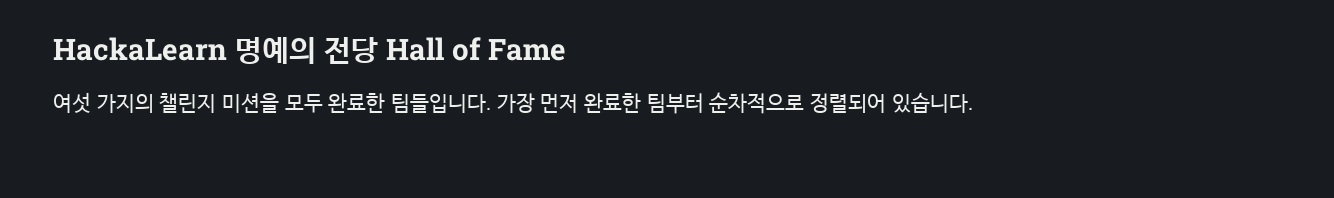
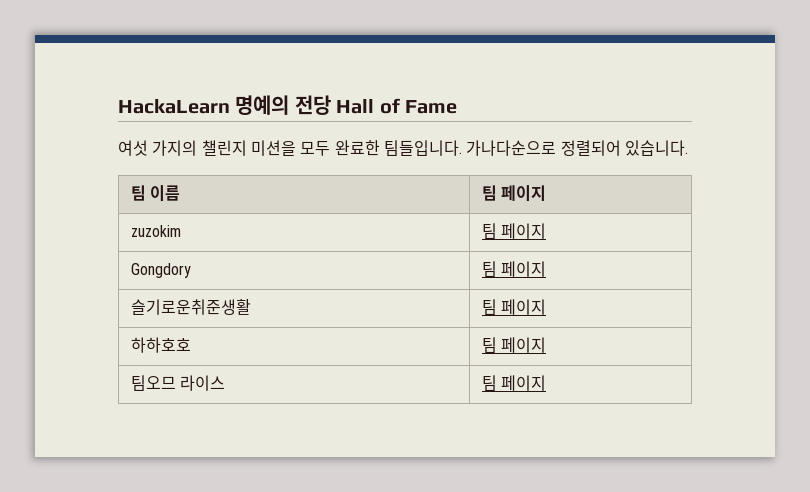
- 가장 먼저 완료한 팀부터 순차적으로 정렬되어 있습니다.
+ 가나다순으로 정렬되어 있습니다.
+ 팀 이름 | 팀 페이지
+ zuzokim | 팀 페이지
+ Gongdory | 팀 페이지
+ 슬기로운취준생활 | 팀 페이지
+ 하하호호 | 팀 페이지
+ 팀오므 라이스 | 팀 페이지

